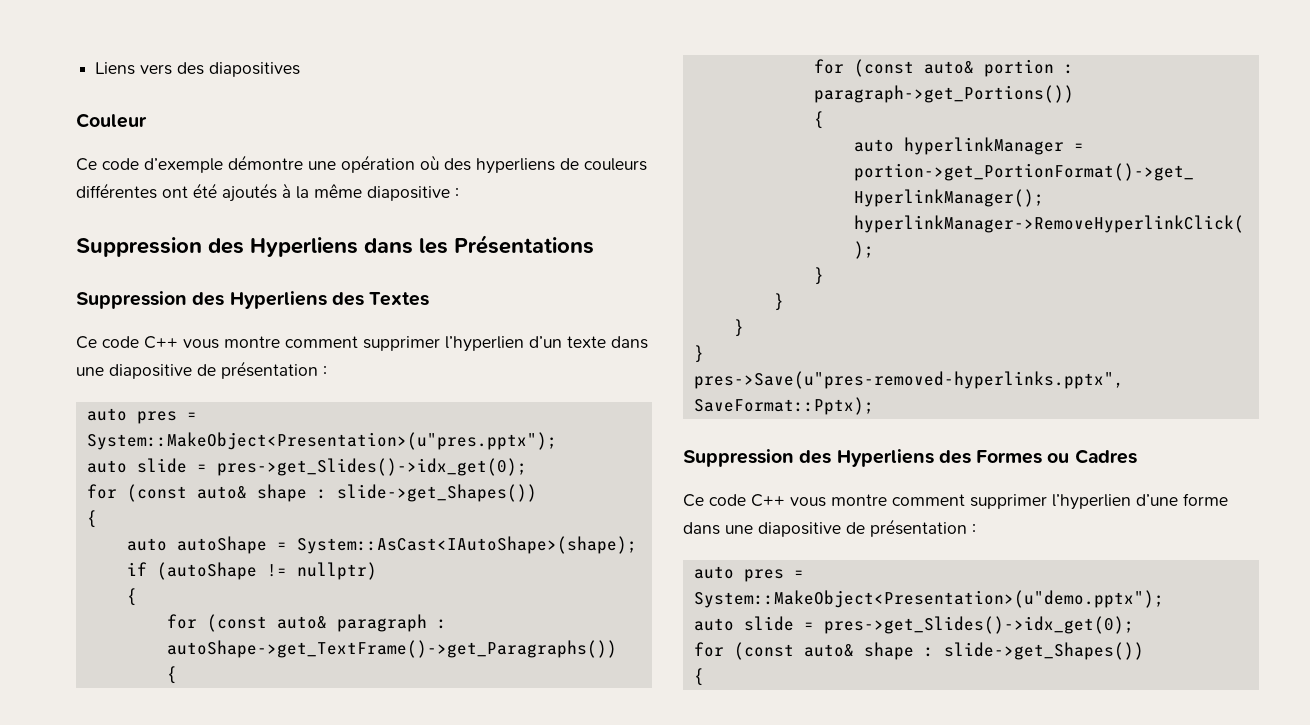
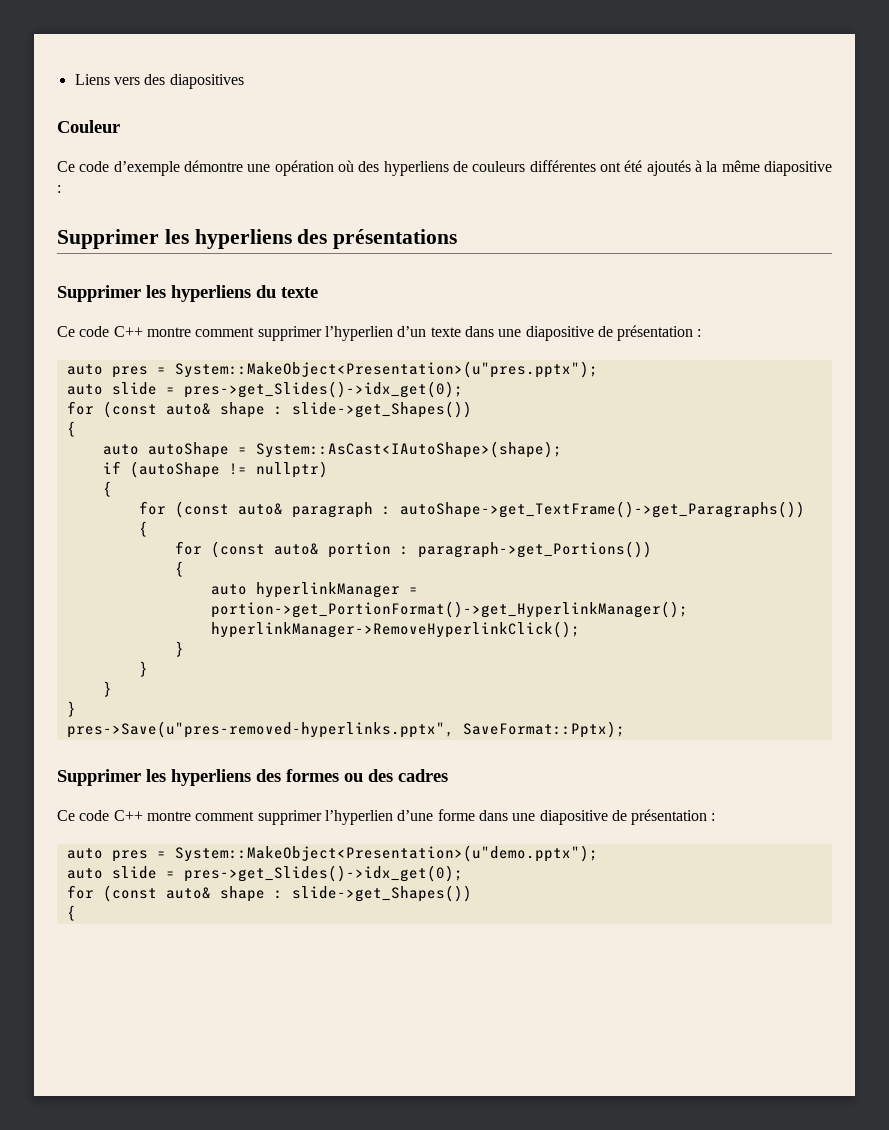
- Suppression des Hyperliens dans les Présentations
- Suppression des Hyperliens des Textes
- Ce code C++ vous montre comment supprimer l’hyperlien d’un texte dans une diapositive de présentation :
+ Supprimer les hyperliens des présentations
+ Supprimer les hyperliens du texte
+ Ce code C++ montre comment supprimer l’hyperlien d’un texte dans une diapositive de présentation :
- Suppression des Hyperliens des Formes ou Cadres
- Ce code C++ vous montre comment supprimer l’hyperlien d’une forme dans une diapositive de présentation :
+ Supprimer les hyperliens des formes ou des cadres
+ Ce code C++ montre comment supprimer l’hyperlien d’une forme dans une diapositive de présentation :

